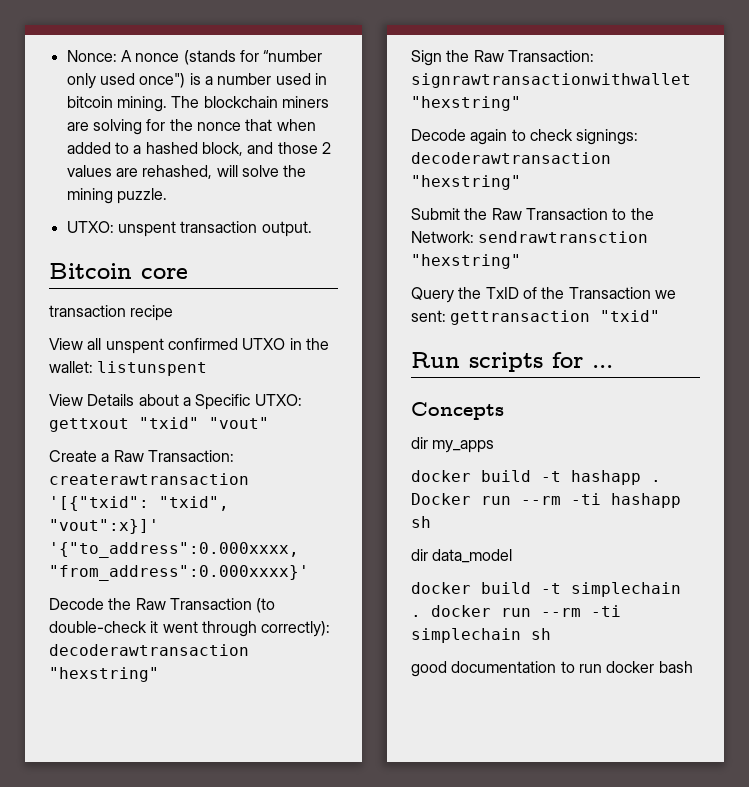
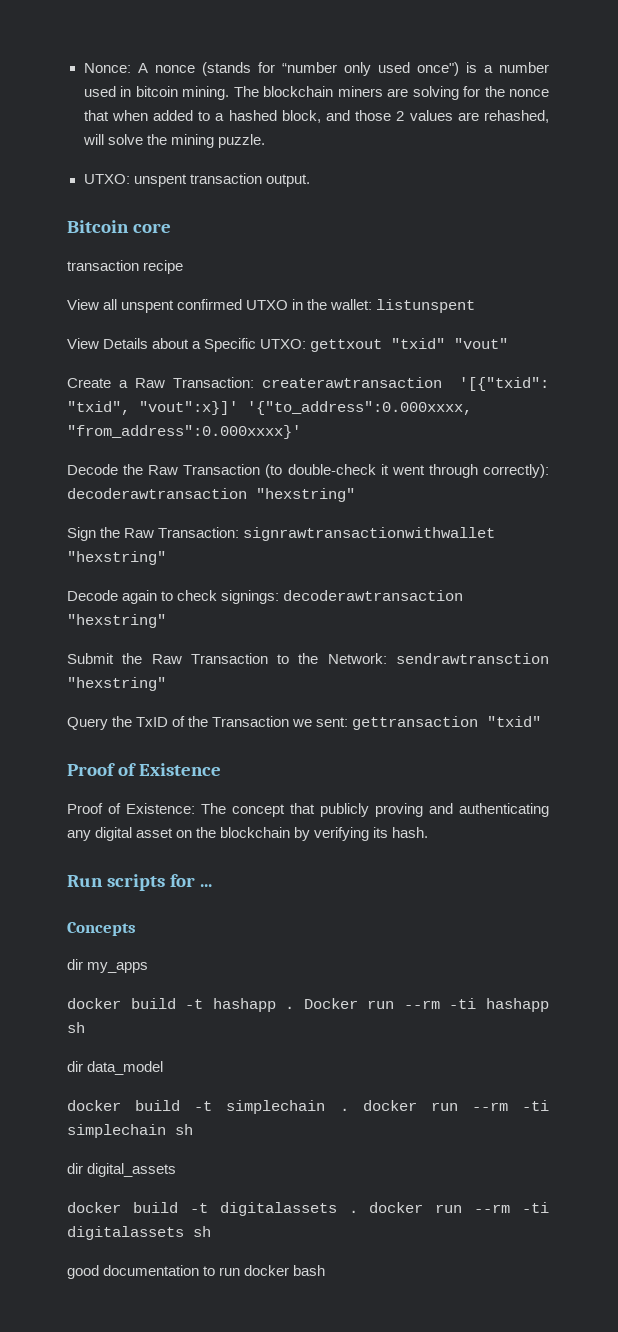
+ Proof of Existence
+ Proof of Existence: The concept that publicly proving and authenticating any digital asset on the blockchain by verifying its hash.
+ dir digital_assets
+ docker build -t digitalassets . docker run --rm -ti digitalassets sh

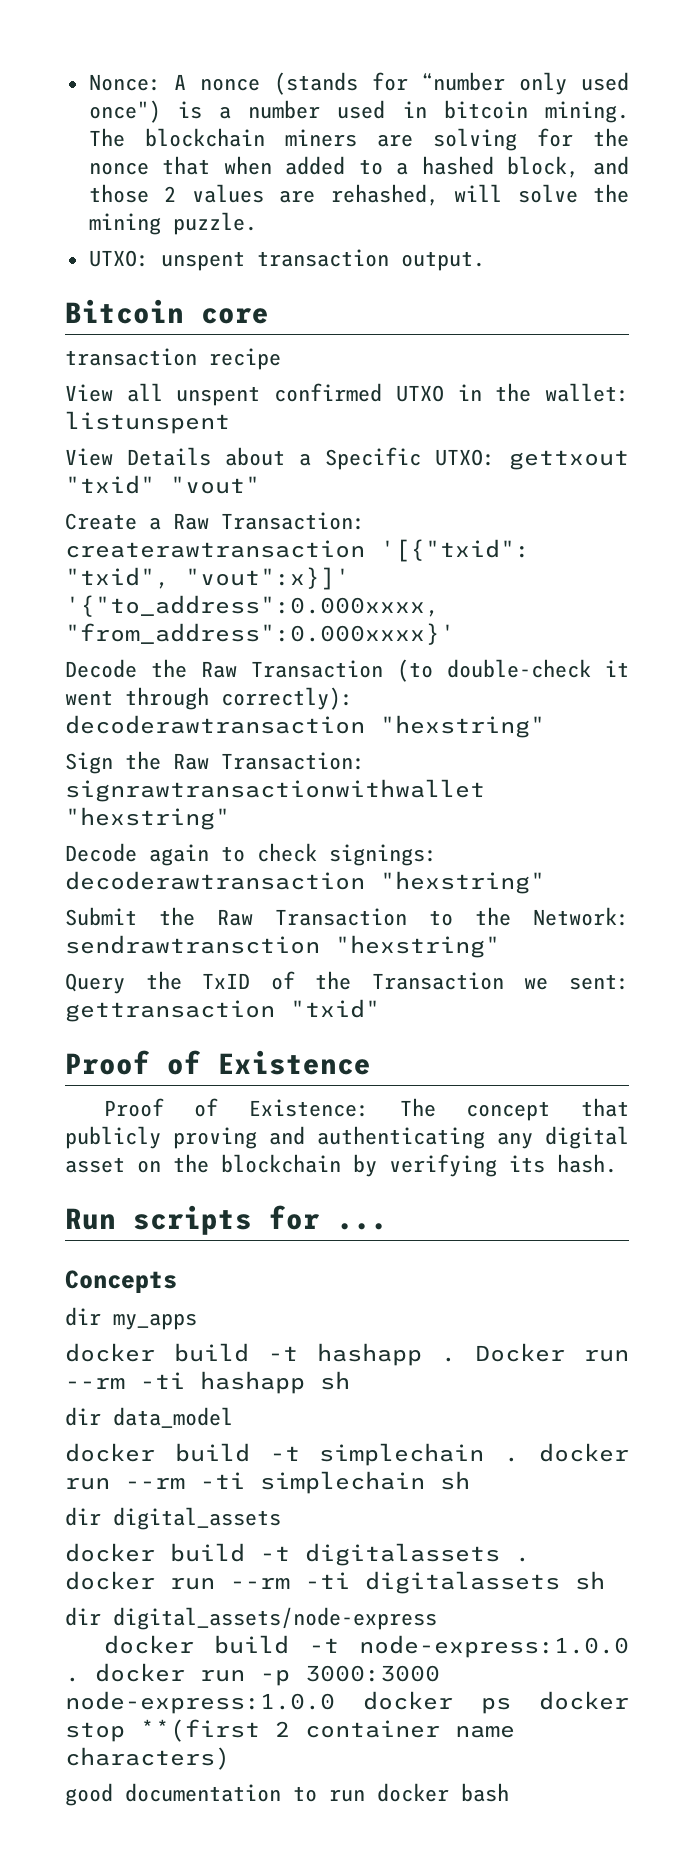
+ dir digital_assets/node-express
+ docker build -t node-express:1.0.0 . docker run -p 3000:3000 node-express:1.0.0 docker ps docker stop **(first 2 container name characters)

